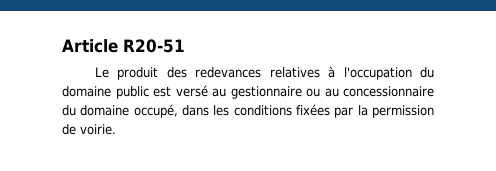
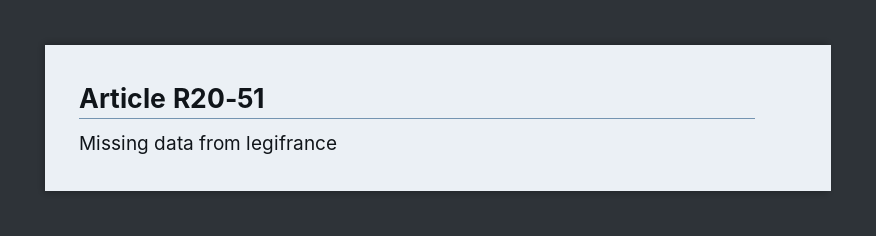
- Le produit des redevances relatives à l'occupation du domaine public est versé au gestionnaire ou au concessionnaire du domaine occupé, dans les conditions fixées par la permission de voirie.
+ Missing data from legifrance

